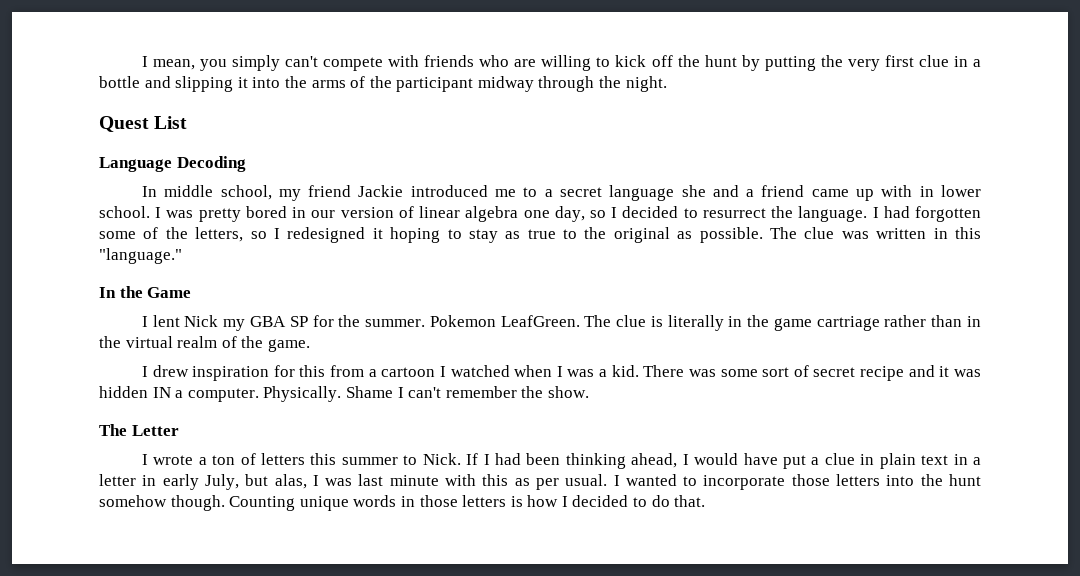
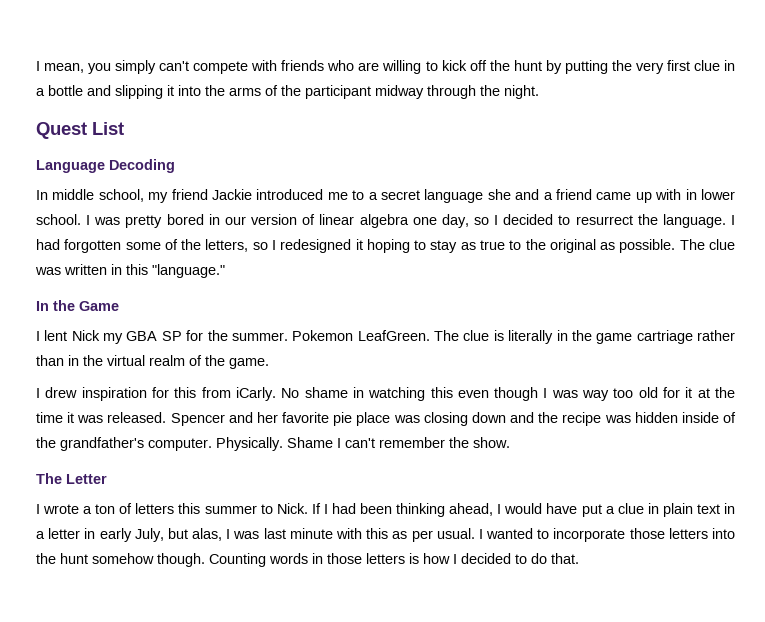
- I drew inspiration for this from a cartoon I watched when I was a kid. There was some sort of secret recipe and it was hidden IN a computer.
+ I drew inspiration for this from iCarly. No shame in watching this even though I was way too old for it at the time it was released. Spencer and her favorite pie place was closing down and the recipe was hidden inside of the grandfather's computer.
- Counting unique words in those letters is how I decided to do that.
+ Counting words in those letters is how I decided to do that.

